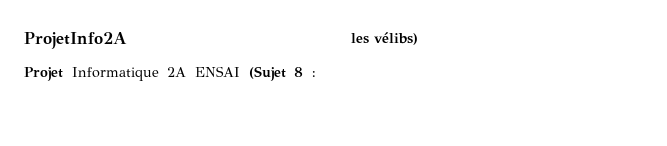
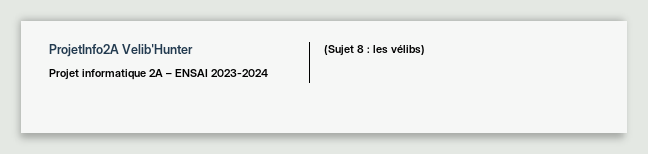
- ProjetInfo2A
+ ProjetInfo2A Velib'Hunter
- Projet Informatique 2A ENSAI (Sujet 8 : les vélibs)
+ Projet informatique 2A – ENSAI 2023-2024 (Sujet 8 : les vélibs)

